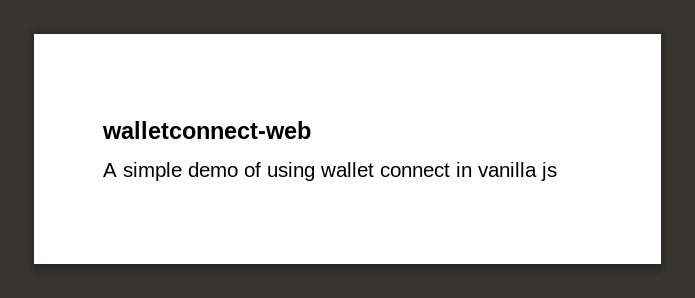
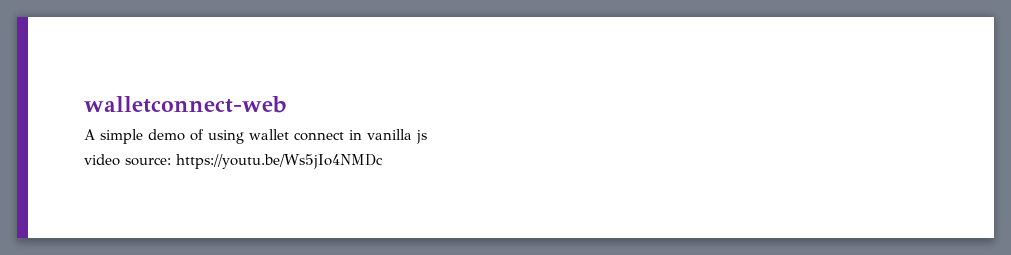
+ video source: https://youtu.be/Ws5jIo4NMDc

